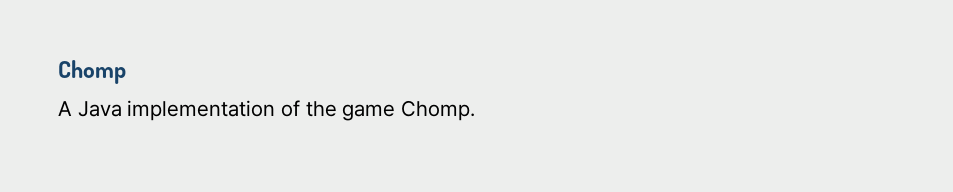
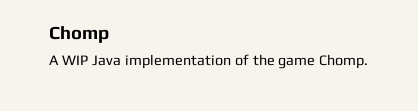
- A Java implementation of the game Chomp.
+ A WIP Java implementation of the game Chomp.

